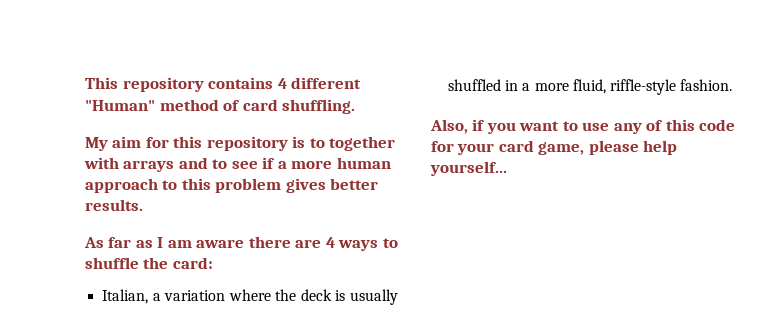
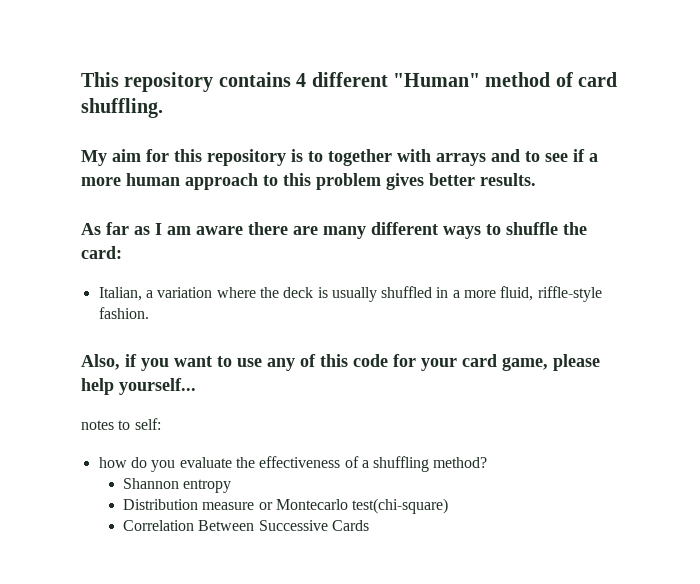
- As far as I am aware there are 4 ways to shuffle the card:
+ As far as I am aware there are many different ways to shuffle the card:
+ notes to self:
+ how do you evaluate the effectiveness of a shuffling method?
+ Shannon entropy
+ Distribution measure or Montecarlo test(chi-square)
+ Correlation Between Successive Cards

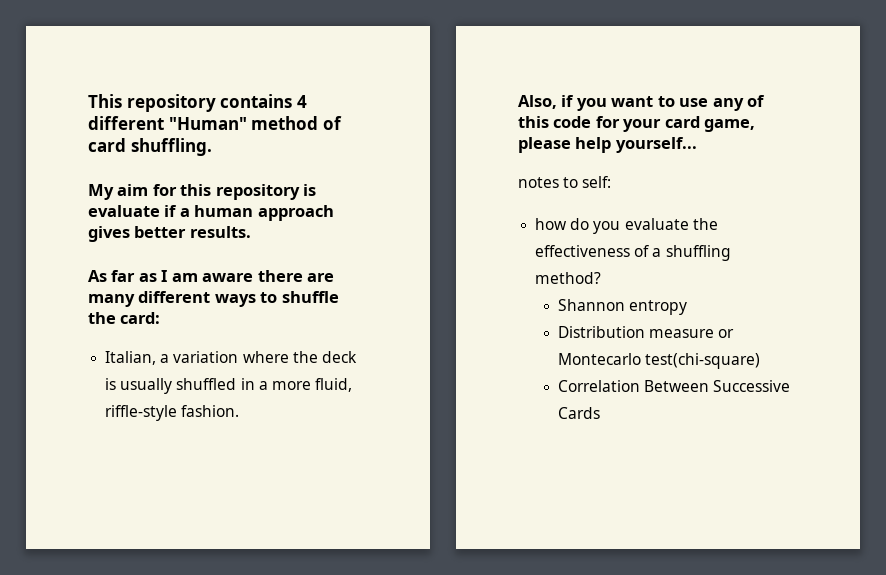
- My aim for this repository is to together with arrays and to see if a more human approach to this problem gives better results.
+ My aim for this repository is evaluate if a human approach gives better results.

